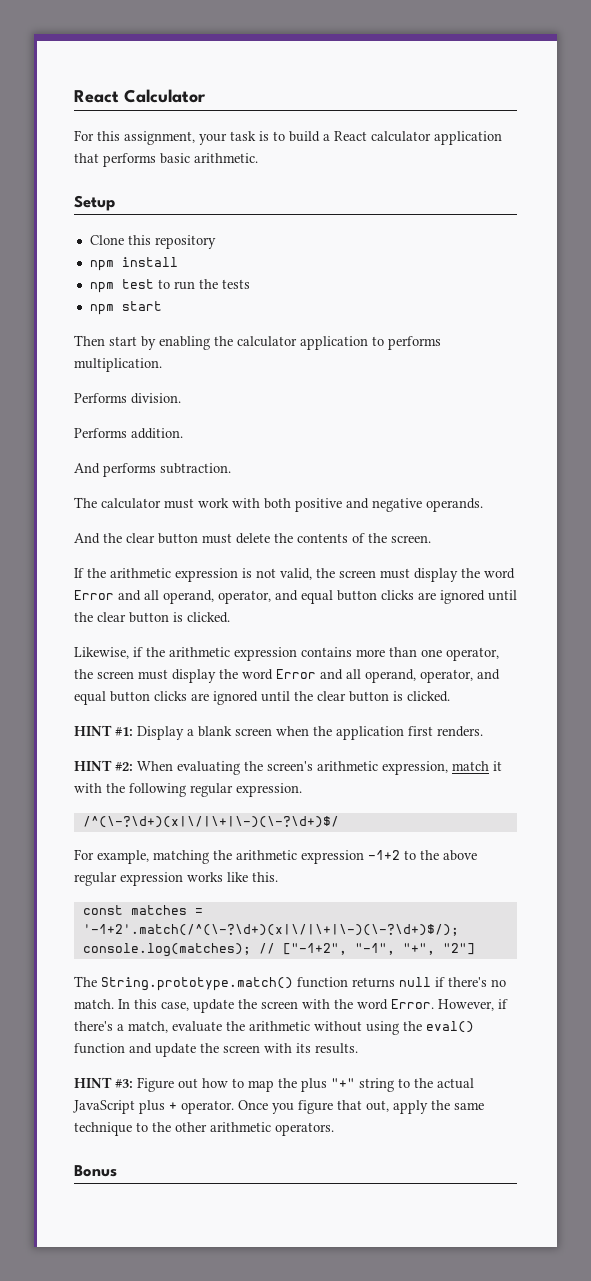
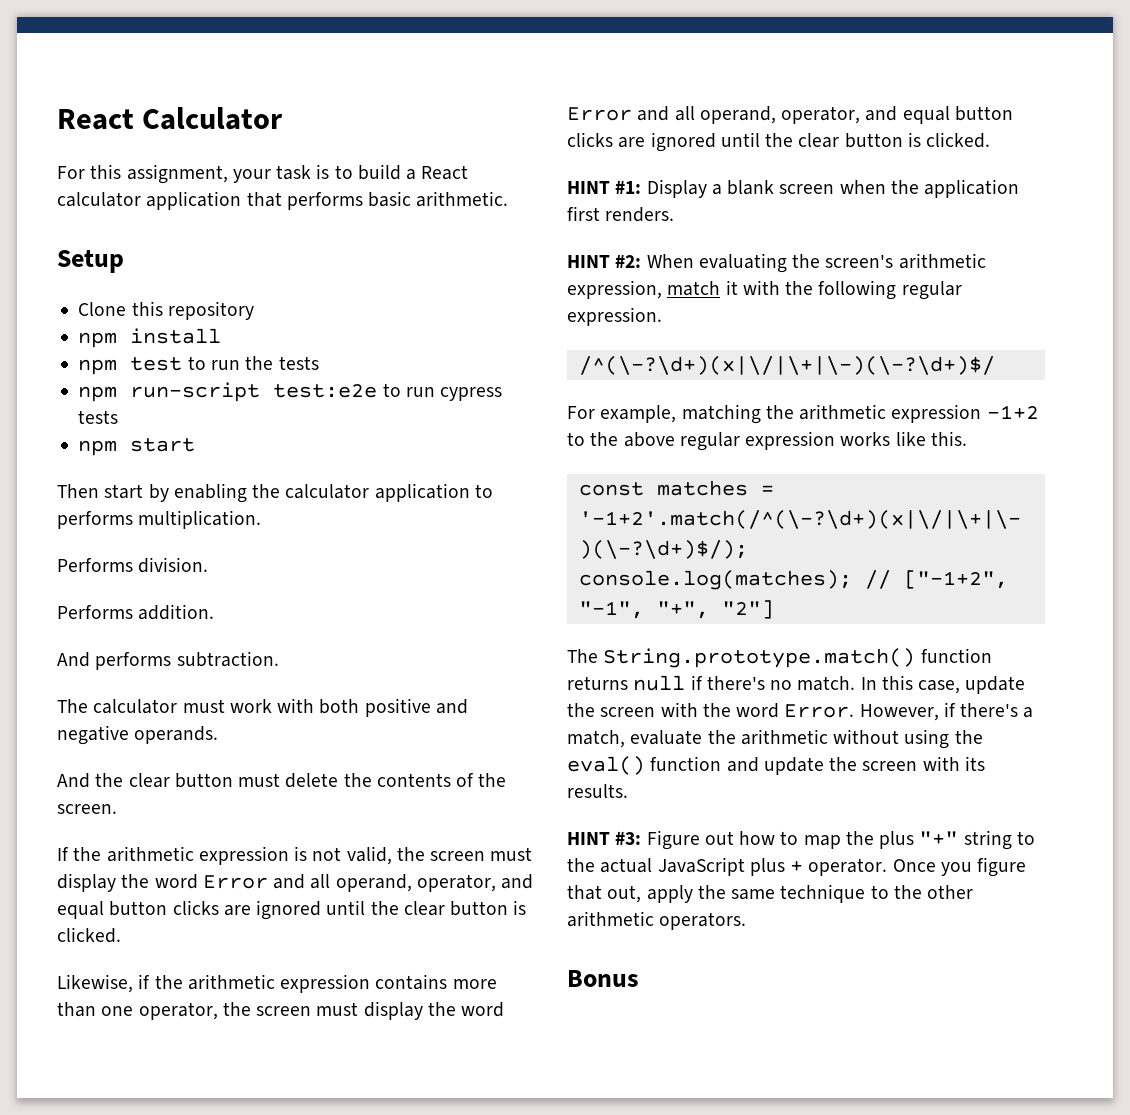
+ npm run-script test:e2e to run cypress tests

